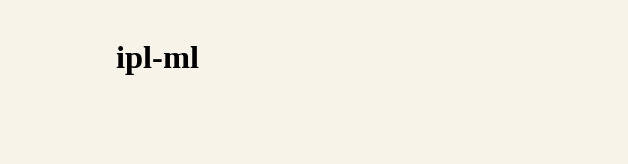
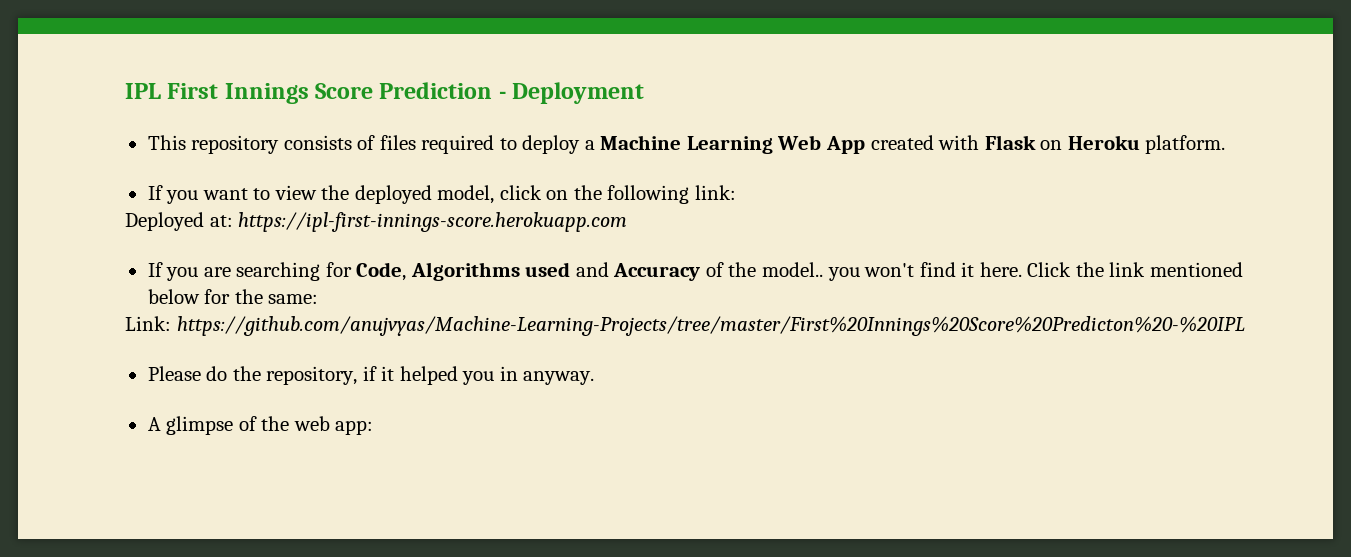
- ipl-ml
+ IPL First Innings Score Prediction - Deployment
+ This repository consists of files required to deploy a Machine Learning Web App created with Flask on Heroku platform.
+ If you want to view the deployed model, click on the following link:
+ Deployed at: https://ipl-first-innings-score.herokuapp.com
+ If you are searching for Code, Algorithms used and Accuracy of the model.. you won't find it here. Click the link mentioned below for the same:
+ Link: https://github.com/anujvyas/Machine-Learning-Projects/tree/master/First%20Innings%20Score%20Predicton%20-%20IPL
+ Please do the repository, if it helped you in anyway.
+ A glimpse of the web app:

